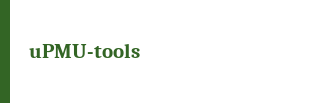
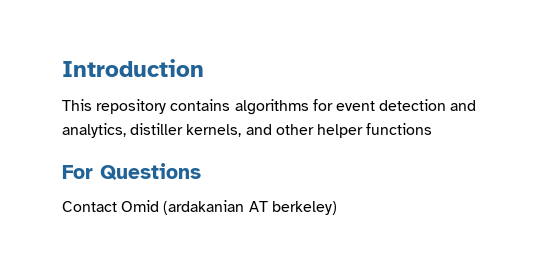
- uPMU-tools
+ Introduction
+ This repository contains algorithms for event detection and analytics, distiller kernels, and other helper functions
+ For Questions
+ Contact Omid (ardakanian AT berkeley)

